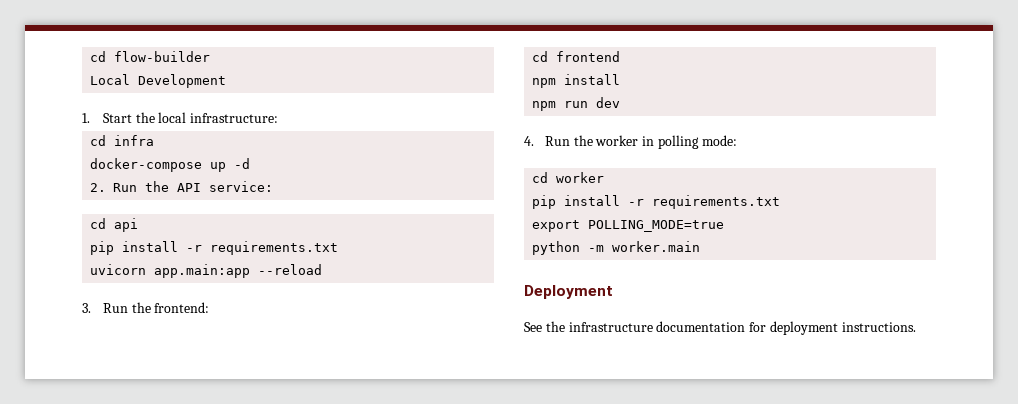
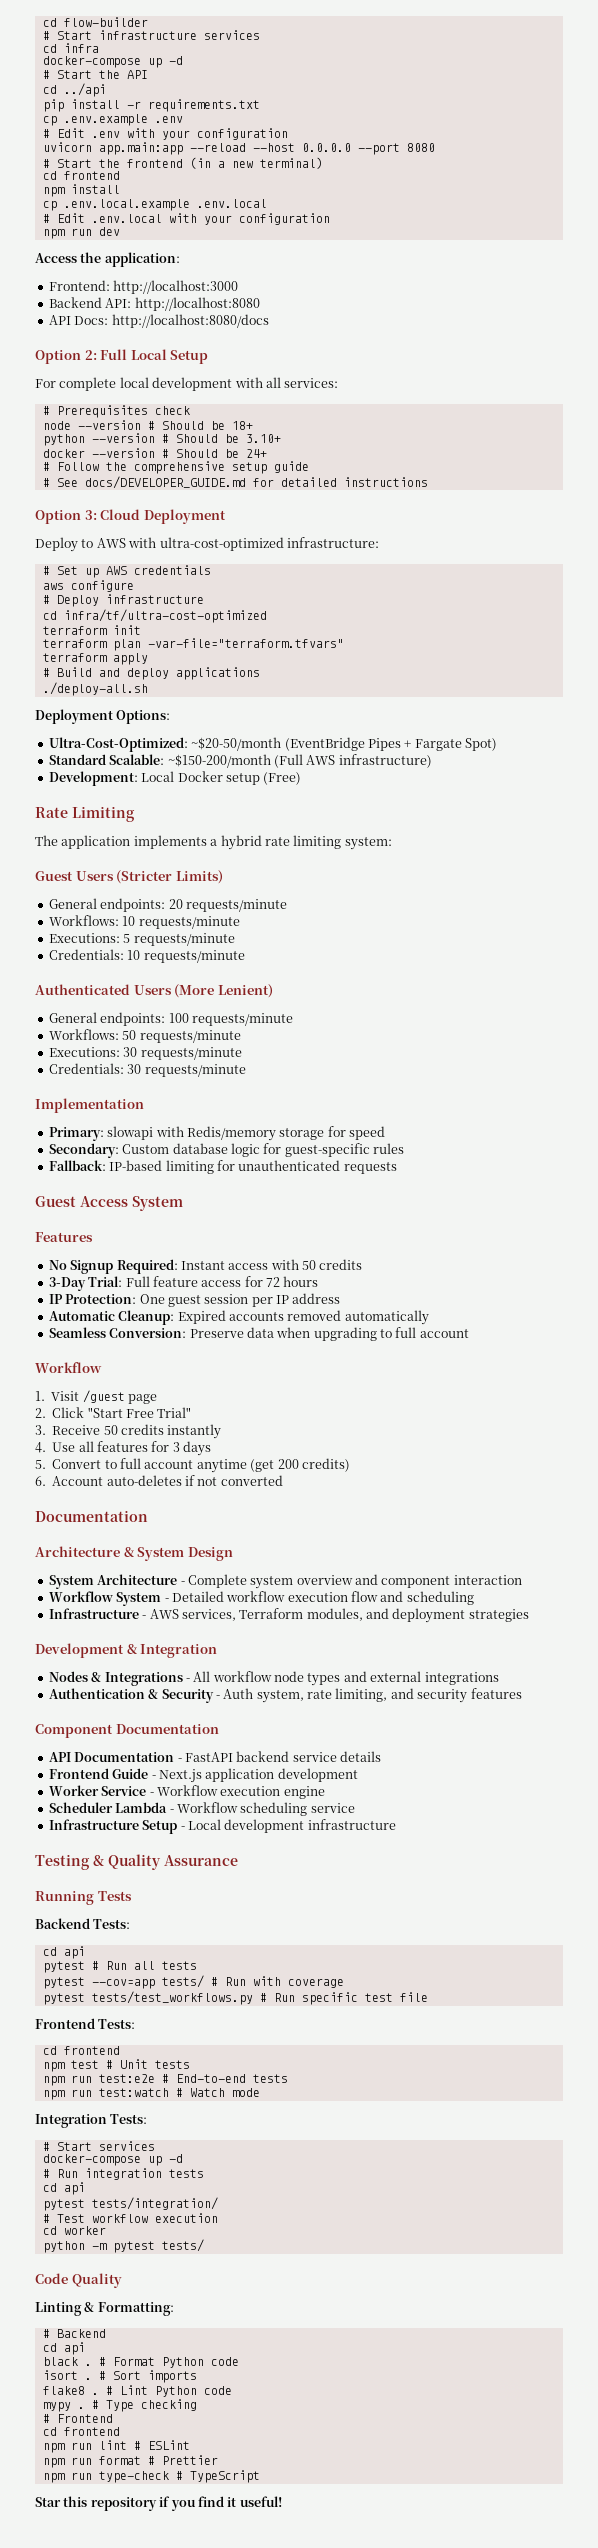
- Local Development
- 1. Start the local infrastructure:
+ # Start infrastructure services
- 2. Run the API service:
- cd api
+ # Start the API
+ cd ../api
  pip install -r requirements.txt
- uvicorn app.main:app --reload
- 3. Run the frontend:
+ cp .env.example .env
+ # Edit .env with your configuration
+ uvicorn app.main:app --reload --host 0.0.0.0 --port 8080
+ # Start the frontend (in a new terminal)
  cd frontend
  npm install
+ cp .env.local.example .env.local
+ # Edit .env.local with your configuration
  npm run dev
- 4. Run the worker in polling mode:
+ Access the application:
+ Frontend: http://localhost:3000
+ Backend API: http://localhost:8080
+ API Docs: http://localhost:8080/docs
+ Option 2: Full Local Setup
+ For complete local development with all services:
+ # Prerequisites check
+ node --version # Should be 18+
+ python --version # Should be 3.10+
+ docker --version # Should be 24+
+ # Follow the comprehensive setup guide
+ # See docs/DEVELOPER_GUIDE.md for detailed instructions
+ Option 3: Cloud Deployment
+ Deploy to AWS with ultra-cost-optimized infrastructure:
+ # Set up AWS credentials
+ aws configure
+ # Deploy infrastructure
+ cd infra/tf/ultra-cost-optimized
+ terraform init
+ terraform plan -var-file="terraform.tfvars"
+ terraform apply
+ # Build and deploy applications
+ ./deploy-all.sh
+ Deployment Options:
+ Ultra-Cost-Optimized: ~$20-50/month (EventBridge Pipes + Fargate Spot)
+ Standard Scalable: ~$150-200/month (Full AWS infrastructure)
+ Development: Local Docker setup (Free)
+ Rate Limiting
+ The application implements a hybrid rate limiting system:
+ Guest Users (Stricter Limits)
+ General endpoints: 20 requests/minute
+ Workflows: 10 requests/minute
+ Executions: 5 requests/minute
+ Credentials: 10 requests/minute
+ Authenticated Users (More Lenient)
+ General endpoints: 100 requests/minute
+ Workflows: 50 requests/minute
+ Executions: 30 requests/minute
+ Credentials: 30 requests/minute
+ Implementation
+ Primary: slowapi with Redis/memory storage for speed
+ Secondary: Custom database logic for guest-specific rules
+ Fallback: IP-based limiting for unauthenticated requests
+ Guest Access System
+ Features
+ No Signup Required: Instant access with 50 credits
+ 3-Day Trial: Full feature access for 72 hours
+ IP Protection: One guest session per IP address
+ Automatic Cleanup: Expired accounts removed automatically
+ Seamless Conversion: Preserve data when upgrading to full account
+ Workflow
+ 1. Visit /guest page
+ 2. Click "Start Free Trial"
+ 3. Receive 50 credits instantly
+ 4. Use all features for 3 days
+ 5. Convert to full account anytime (get 200 credits)
+ 6. Account auto-deletes if not converted
+ Documentation
+ Architecture & System Design
+ System Architecture - Complete system overview and component interaction
+ Workflow System - Detailed workflow execution flow and scheduling
+ Infrastructure - AWS services, Terraform modules, and deployment strategies
+ Development & Integration
+ Nodes & Integrations - All workflow node types and external integrations
+ Authentication & Security - Auth system, rate limiting, and security features
+ Component Documentation
+ API Documentation - FastAPI backend service details
+ Frontend Guide - Next.js application development
+ Worker Service - Workflow execution engine
+ Scheduler Lambda - Workflow scheduling service
+ Infrastructure Setup - Local development infrastructure
+ Testing & Quality Assurance
+ Running Tests
+ Backend Tests:
+ cd api
+ pytest # Run all tests
+ pytest --cov=app tests/ # Run with coverage
+ pytest tests/test_workflows.py # Run specific test file
+ Frontend Tests:
+ cd frontend
+ npm test # Unit tests
+ npm run test:e2e # End-to-end tests
+ npm run test:watch # Watch mode
+ Integration Tests:
+ # Start services
+ docker-compose up -d
+ # Run integration tests
+ cd api
+ pytest tests/integration/
+ # Test workflow execution
  cd worker
- pip install -r requirements.txt
- export POLLING_MODE=true
- python -m worker.main
- Deployment
- See the infrastructure documentation for deployment instructions.
+ python -m pytest tests/
+ Code Quality
+ Linting & Formatting:
+ # Backend
+ cd api
+ black . # Format Python code
+ isort . # Sort imports
+ flake8 . # Lint Python code
+ mypy . # Type checking
+ # Frontend
+ cd frontend
+ npm run lint # ESLint
+ npm run format # Prettier
+ npm run type-check # TypeScript
+ Star this repository if you find it useful!

